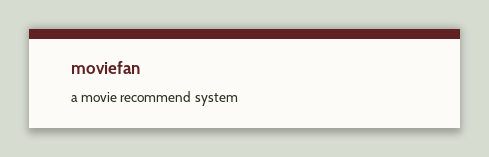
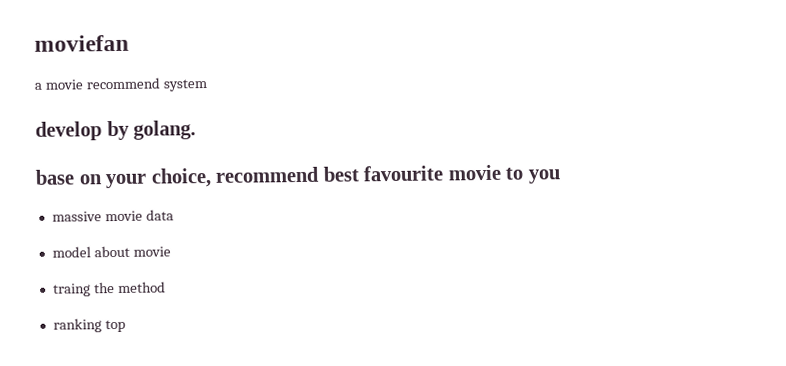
+ develop by golang.
+ base on your choice, recommend best favourite movie to you
+ massive movie data
+ model about movie
+ traing the method
+ ranking top

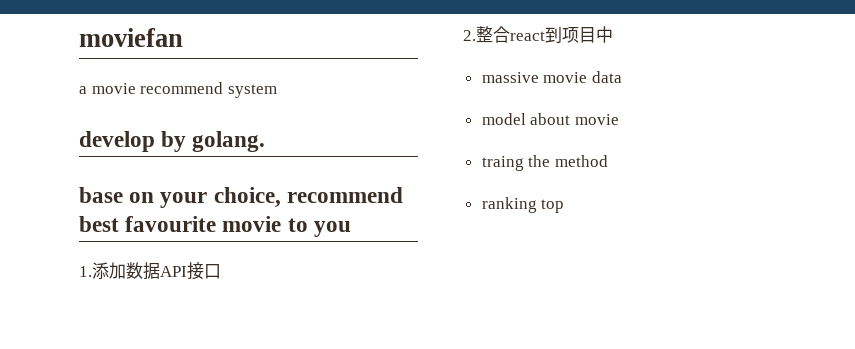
+ 1.添加数据API接口
+ 2.整合react到项目中

